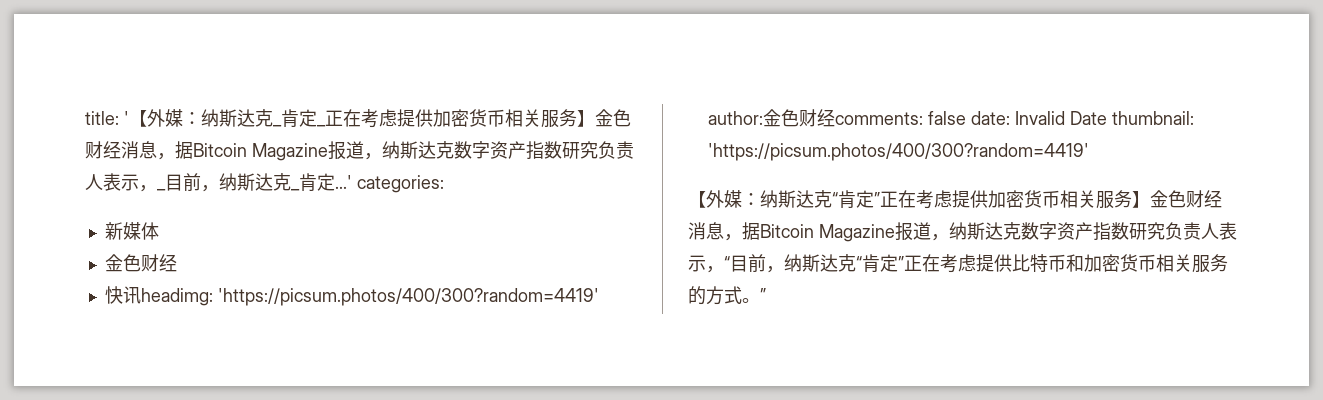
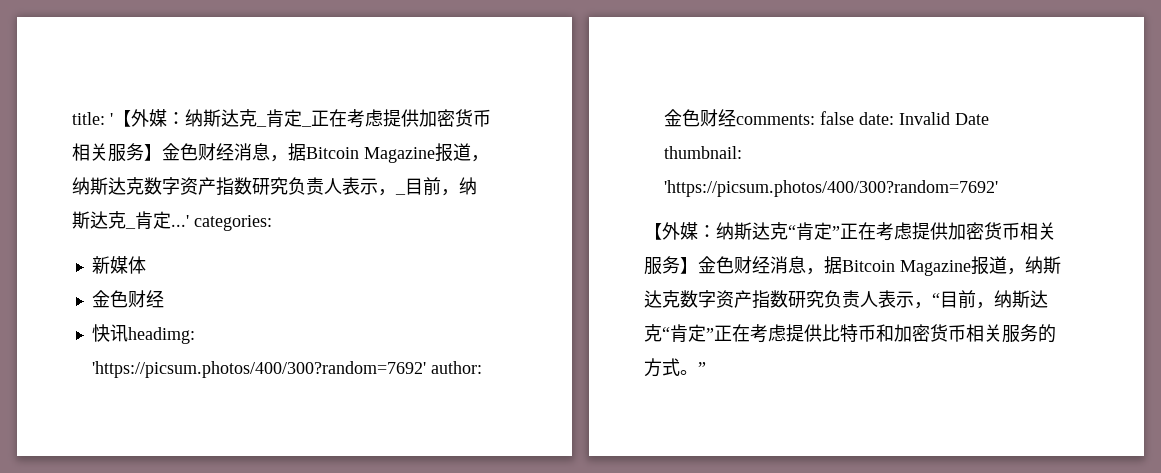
- 快讯headimg: 'https://picsum.photos/400/300?random=4419' author:金色财经comments: false date: Invalid Date thumbnail: 'https://picsum.photos/400/300?random=4419'
+ 快讯headimg: 'https://picsum.photos/400/300?random=7692' author:金色财经comments: false date: Invalid Date thumbnail: 'https://picsum.photos/400/300?random=7692'

